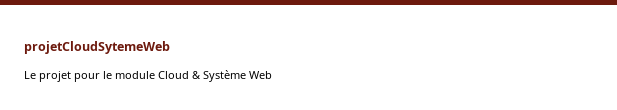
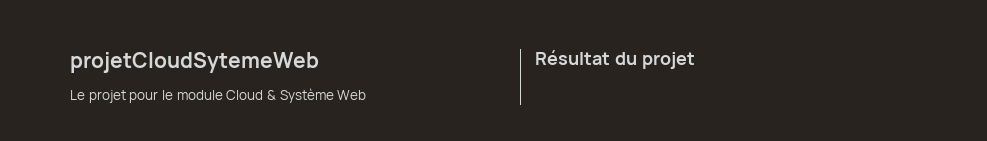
+ Résultat du projet

